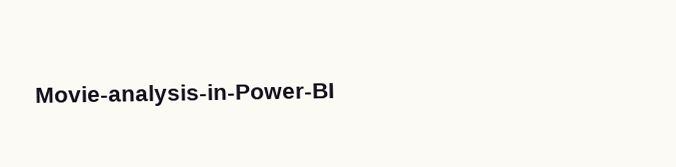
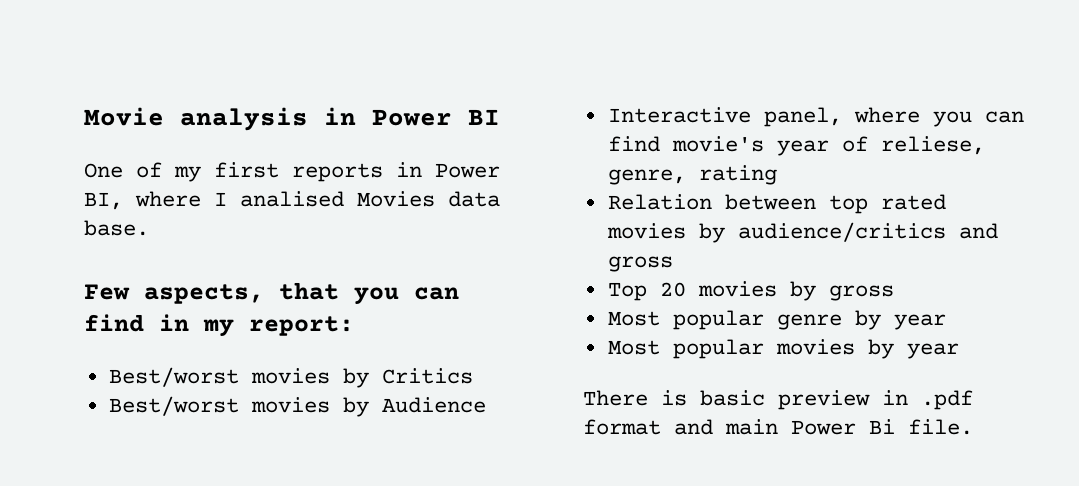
- Movie-analysis-in-Power-BI
+ Movie analysis in Power BI
+ One of my first reports in Power BI, where I analised Movies data base.
+ Few aspects, that you can find in my report:
+ Best/worst movies by Critics
+ Best/worst movies by Audience
+ Interactive panel, where you can find movie's year of reliese, genre, rating
+ Relation between top rated movies by audience/critics and gross
+ Top 20 movies by gross
+ Most popular genre by year
+ Most popular movies by year
+ There is basic preview in .pdf format and main Power Bi file.

